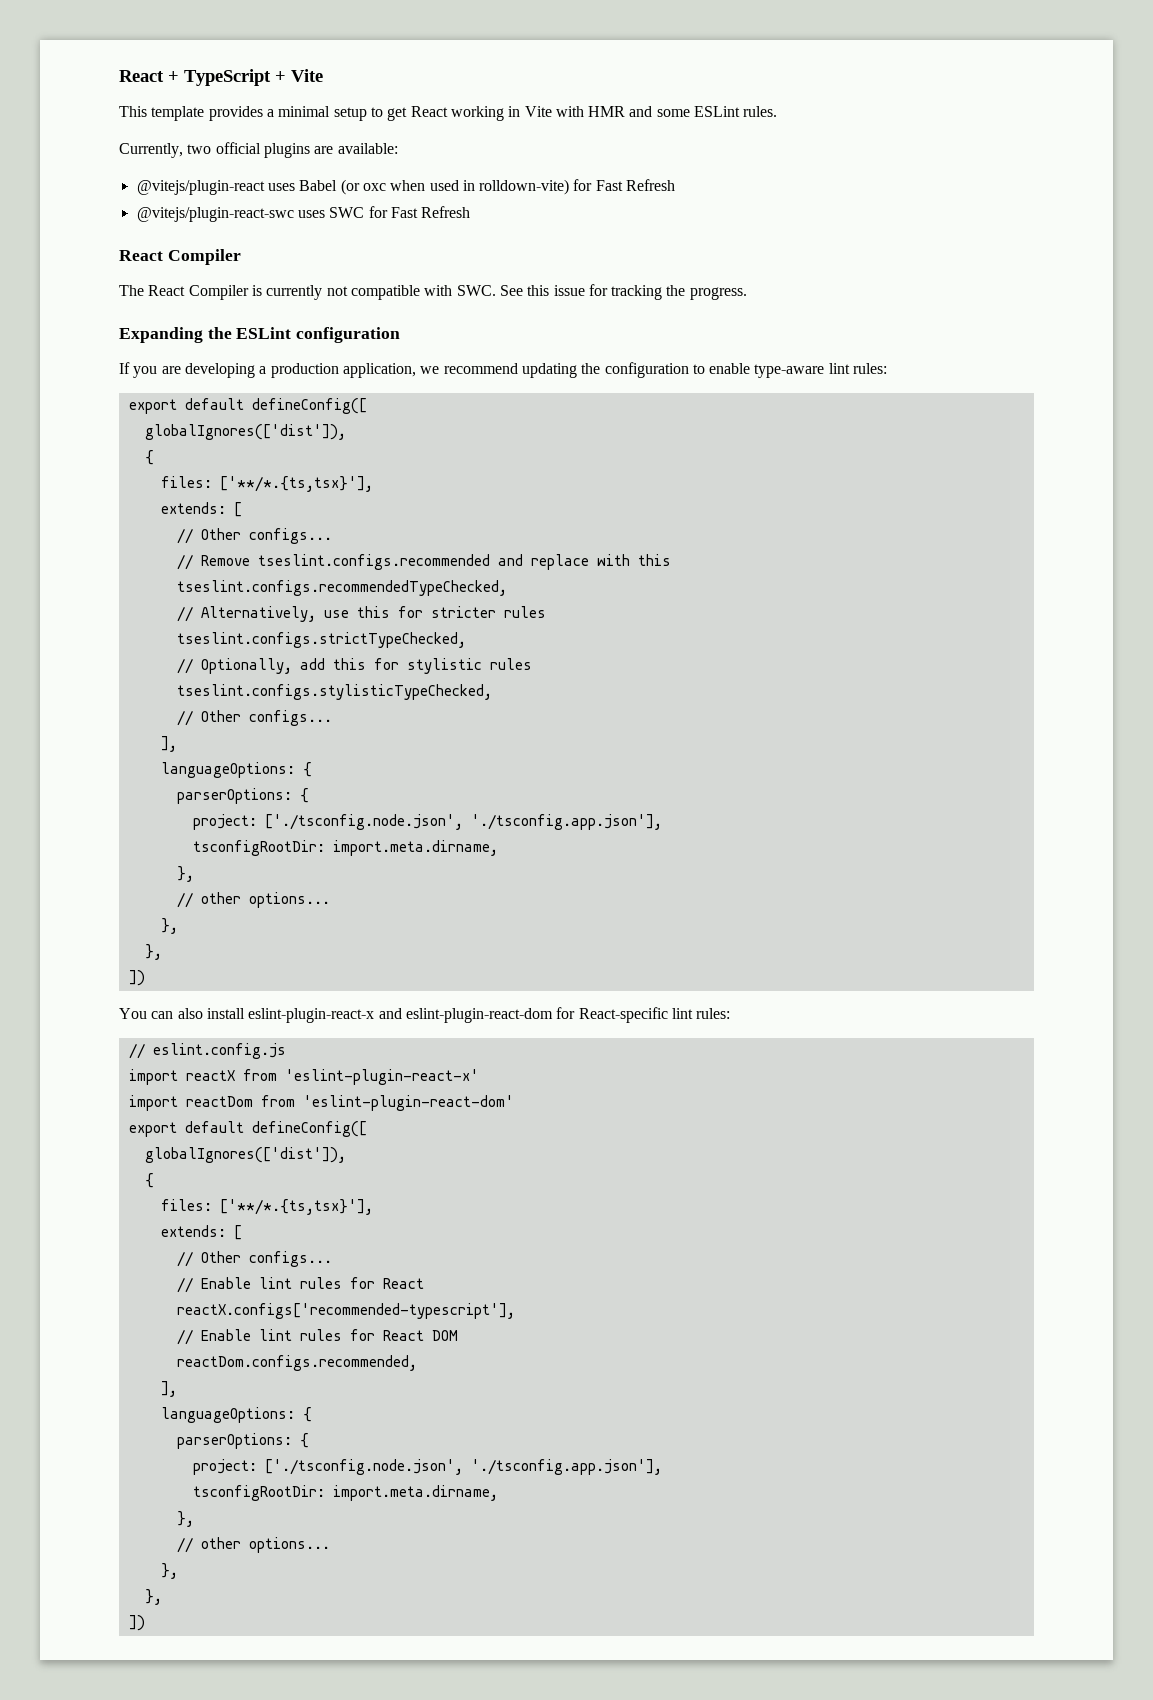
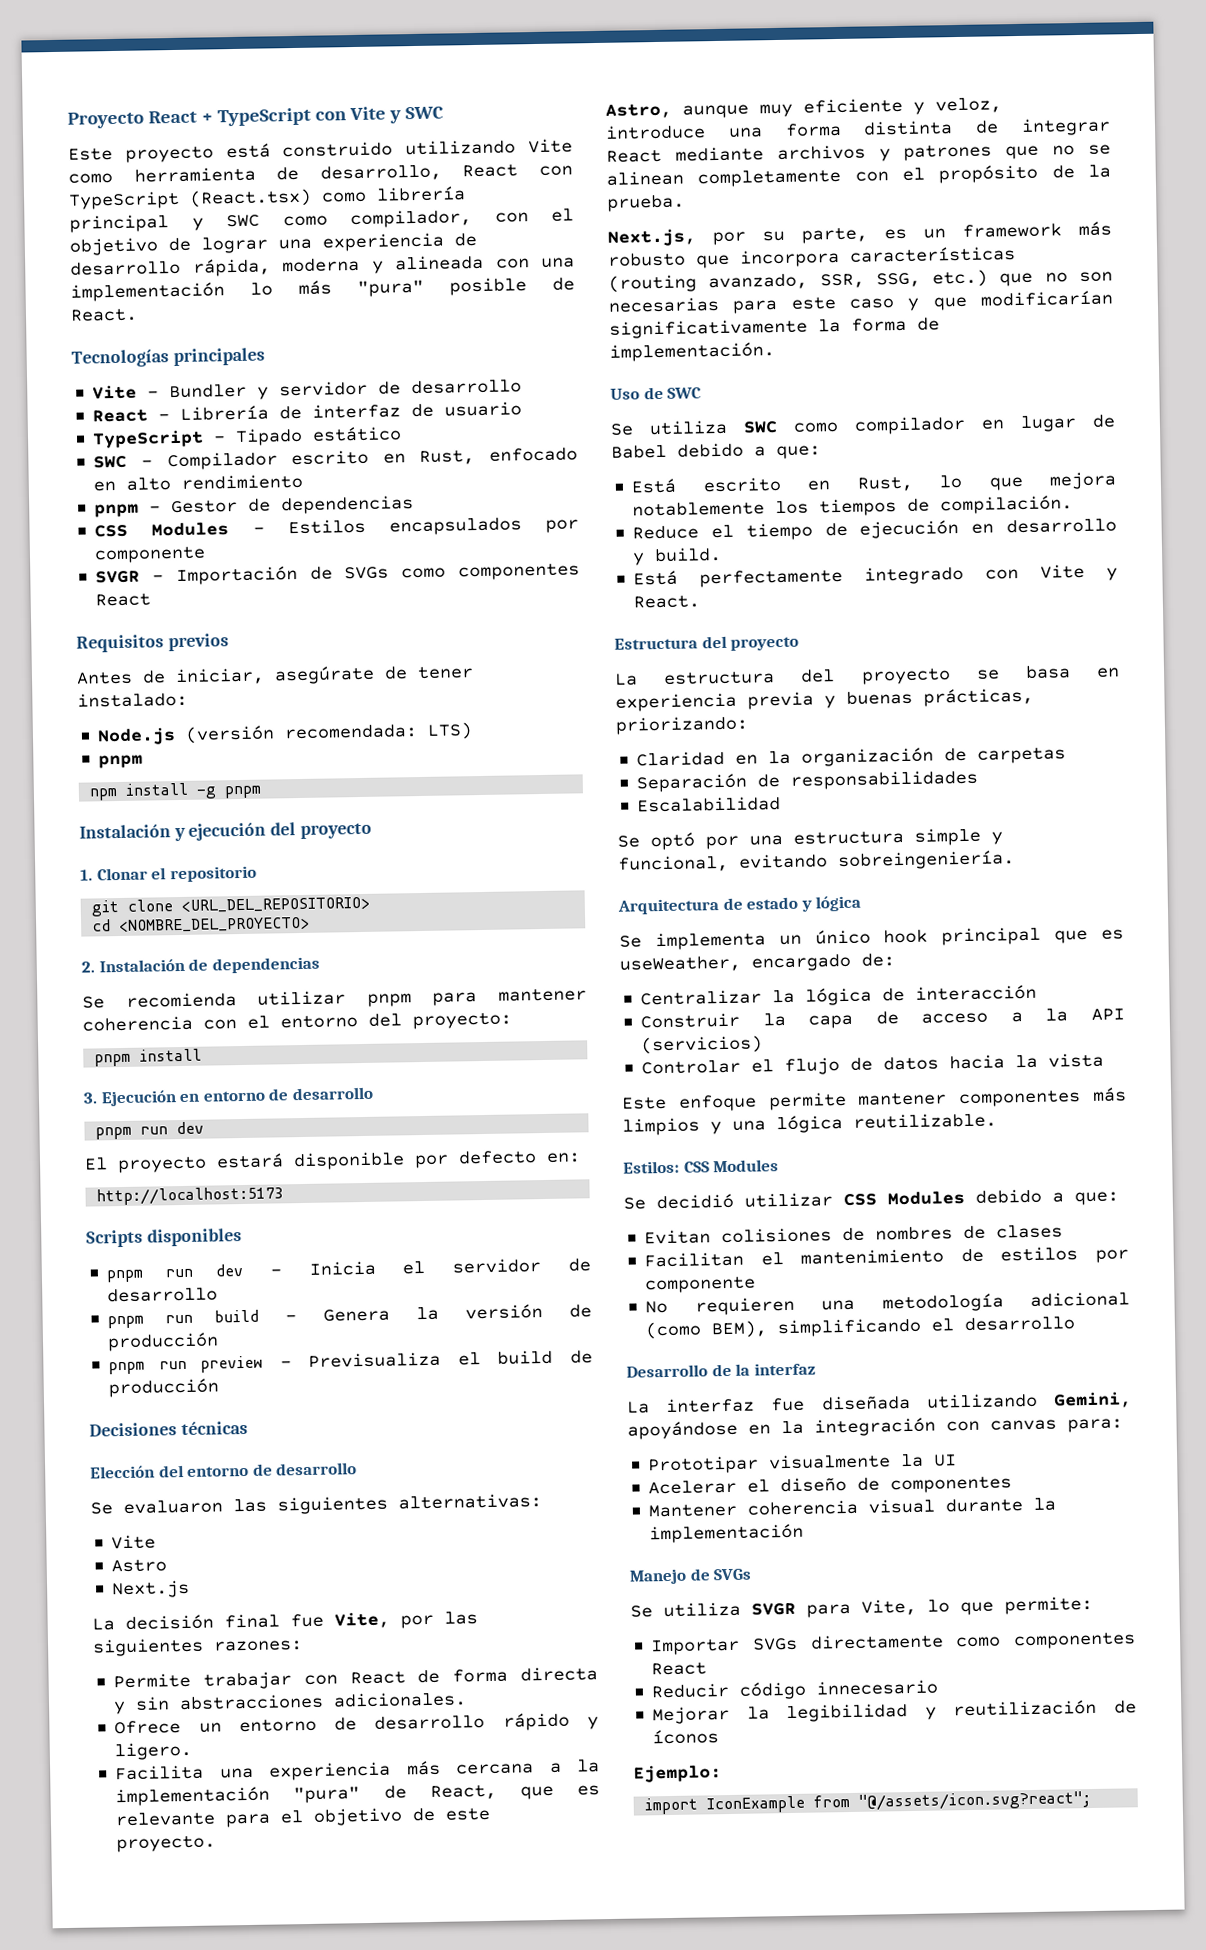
- React + TypeScript + Vite
- This template provides a minimal setup to get React working in Vite with HMR and some ESLint rules.
- Currently, two official plugins are available:
- @vitejs/plugin-react uses Babel (or oxc when used in rolldown-vite) for Fast Refresh
- @vitejs/plugin-react-swc uses SWC for Fast Refresh
- React Compiler
- The React Compiler is currently not compatible with SWC. See this issue for tracking the progress.
- Expanding the ESLint configuration
- If you are developing a production application, we recommend updating the configuration to enable type-aware lint rules:
- export default defineConfig([
- globalIgnores(['dist']),
- {
- files: ['**/*.{ts,tsx}'],
- extends: [
- // Other configs...
- // Remove tseslint.configs.recommended and replace with this
- tseslint.configs.recommendedTypeChecked,
- // Alternatively, use this for stricter rules
- tseslint.configs.strictTypeChecked,
- // Optionally, add this for stylistic rules
- tseslint.configs.stylisticTypeChecked,
- // Other configs...
- ],
- languageOptions: {
- parserOptions: {
- project: ['./tsconfig.node.json', './tsconfig.app.json'],
- tsconfigRootDir: import.meta.dirname,
- },
- // other options...
- },
- },
- ])
- You can also install eslint-plugin-react-x and eslint-plugin-react-dom for React-specific lint rules:
- // eslint.config.js
- import reactX from 'eslint-plugin-react-x'
- import reactDom from 'eslint-plugin-react-dom'
- export default defineConfig([
- globalIgnores(['dist']),
- {
- files: ['**/*.{ts,tsx}'],
- extends: [
- // Other configs...
- // Enable lint rules for React
- reactX.configs['recommended-typescript'],
- // Enable lint rules for React DOM
- reactDom.configs.recommended,
- ],
- languageOptions: {
- parserOptions: {
- project: ['./tsconfig.node.json', './tsconfig.app.json'],
- tsconfigRootDir: import.meta.dirname,
- },
- // other options...
- },
- },
- ])
+ Proyecto React + TypeScript con Vite y SWC
+ Este proyecto está construido utilizando Vite como herramienta de desarrollo, React con TypeScript (React.tsx) como librería principal y SWC como compilador, con el objetivo de lograr una experiencia de desarrollo rápida, moderna y alineada con una implementación lo más "pura" posible de React.
+ Tecnologías principales
+ Vite – Bundler y servidor de desarrollo
+ React – Librería de interfaz de usuario
+ TypeScript – Tipado estático
+ SWC – Compilador escrito en Rust, enfocado en alto rendimiento
+ pnpm – Gestor de dependencias
+ CSS Modules – Estilos encapsulados por componente
+ SVGR – Importación de SVGs como componentes React
+ Requisitos previos
+ Antes de iniciar, asegúrate de tener instalado:
+ Node.js (versión recomendada: LTS)
+ pnpm
+ npm install -g pnpm
+ Instalación y ejecución del proyecto
+ 1. Clonar el repositorio
+ git clone <URL_DEL_REPOSITORIO>
+ cd <NOMBRE_DEL_PROYECTO>
+ 2. Instalación de dependencias
+ Se recomienda utilizar pnpm para mantener coherencia con el entorno del proyecto:
+ pnpm install
+ 3. Ejecución en entorno de desarrollo
+ pnpm run dev
+ El proyecto estará disponible por defecto en:
+ http://localhost:5173
+ Scripts disponibles
+ pnpm run dev – Inicia el servidor de desarrollo
+ pnpm run build – Genera la versión de producción
+ pnpm run preview – Previsualiza el build de producción
+ Decisiones técnicas
+ Elección del entorno de desarrollo
+ Se evaluaron las siguientes alternativas:
+ Vite
+ Astro
+ Next.js
+ La decisión final fue Vite, por las siguientes razones:
+ Permite trabajar con React de forma directa y sin abstracciones adicionales.
+ Ofrece un entorno de desarrollo rápido y ligero.
+ Facilita una experiencia más cercana a la implementación "pura" de React, que es relevante para el objetivo de este proyecto.
+ Astro, aunque muy eficiente y veloz, introduce una forma distinta de integrar React mediante archivos y patrones que no se alinean completamente con el propósito de la prueba.
+ Next.js, por su parte, es un framework más robusto que incorpora características (routing avanzado, SSR, SSG, etc.) que no son necesarias para este caso y que modificarían significativamente la forma de implementación.
+ Uso de SWC
+ Se utiliza SWC como compilador en lugar de Babel debido a que:
+ Está escrito en Rust, lo que mejora notablemente los tiempos de compilación.
+ Reduce el tiempo de ejecución en desarrollo y build.
+ Está perfectamente integrado con Vite y React.
+ Estructura del proyecto
+ La estructura del proyecto se basa en experiencia previa y buenas prácticas, priorizando:
+ Claridad en la organización de carpetas
+ Separación de responsabilidades
+ Escalabilidad
+ Se optó por una estructura simple y funcional, evitando sobreingeniería.
+ Arquitectura de estado y lógica
+ Se implementa un único hook principal que es useWeather, encargado de:
+ Centralizar la lógica de interacción
+ Construir la capa de acceso a la API (servicios)
+ Controlar el flujo de datos hacia la vista
+ Este enfoque permite mantener componentes más limpios y una lógica reutilizable.
+ Estilos: CSS Modules
+ Se decidió utilizar CSS Modules debido a que:
+ Evitan colisiones de nombres de clases
+ Facilitan el mantenimiento de estilos por componente
+ No requieren una metodología adicional (como BEM), simplificando el desarrollo
+ Desarrollo de la interfaz
+ La interfaz fue diseñada utilizando Gemini, apoyándose en la integración con canvas para:
+ Prototipar visualmente la UI
+ Acelerar el diseño de componentes
+ Mantener coherencia visual durante la implementación
+ Manejo de SVGs
+ Se utiliza SVGR para Vite, lo que permite:
+ Importar SVGs directamente como componentes React
+ Reducir código innecesario
+ Mejorar la legibilidad y reutilización de íconos
+ Ejemplo:
+ import IconExample from "@/assets/icon.svg?react";

